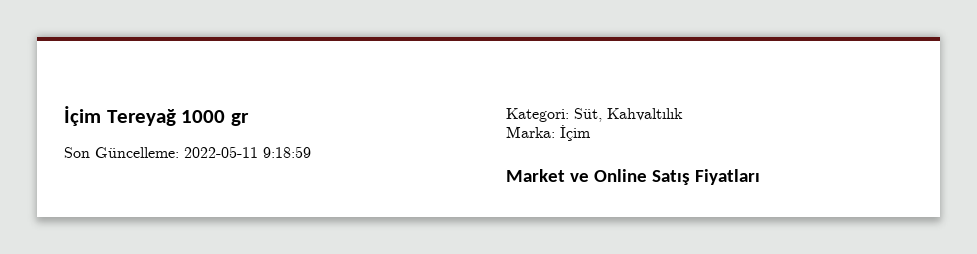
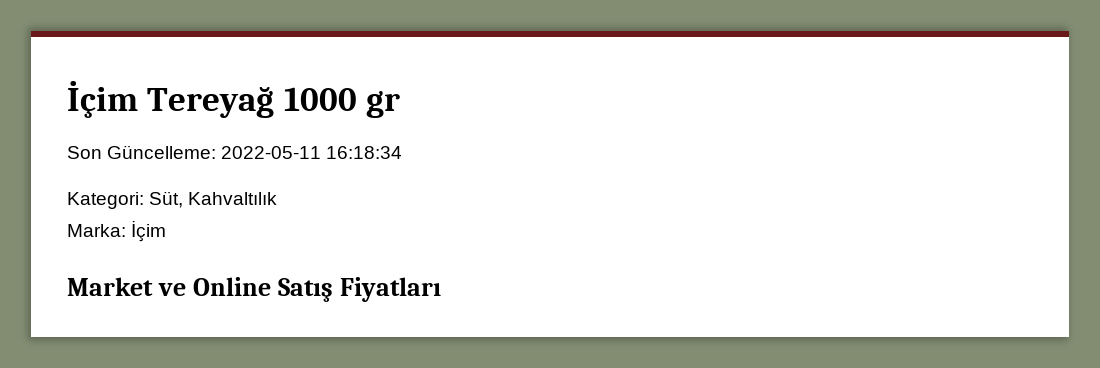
- Son Güncelleme: 2022-05-11 9:18:59
+ Son Güncelleme: 2022-05-11 16:18:34

